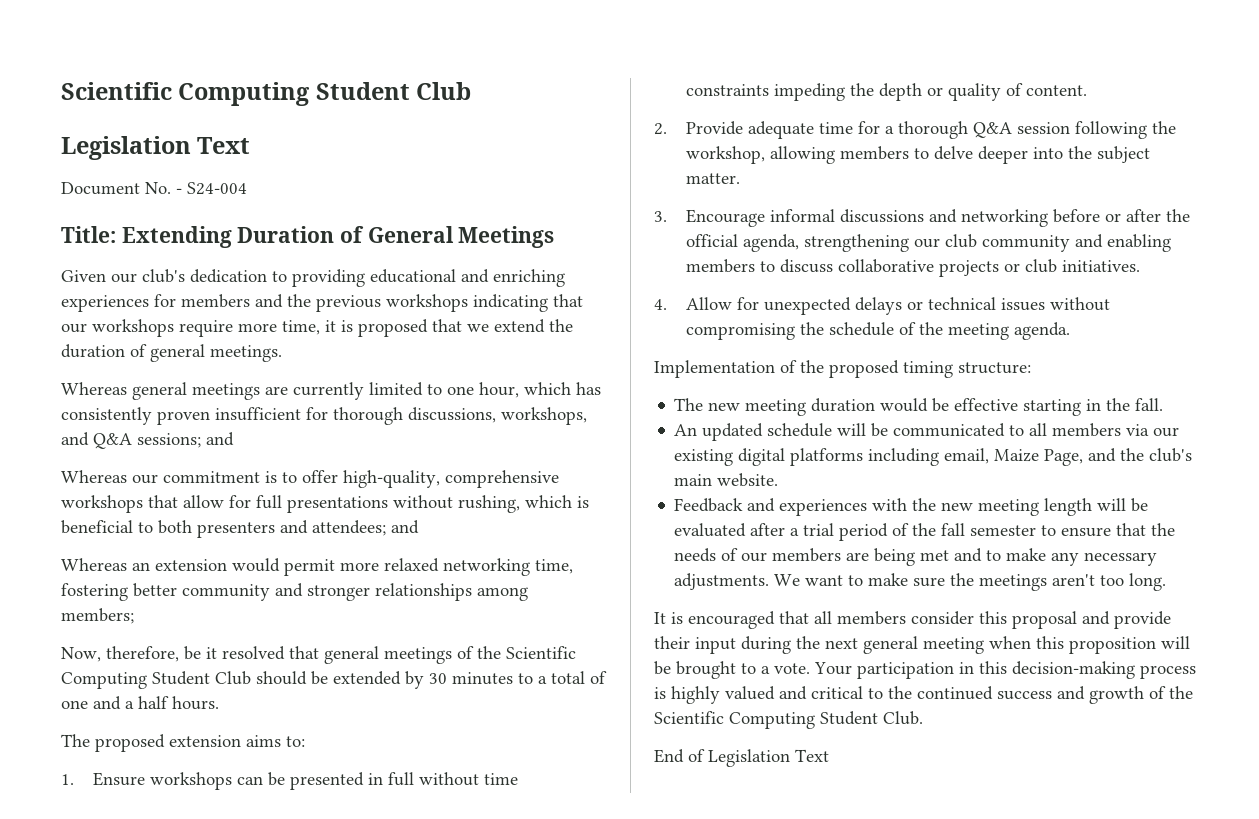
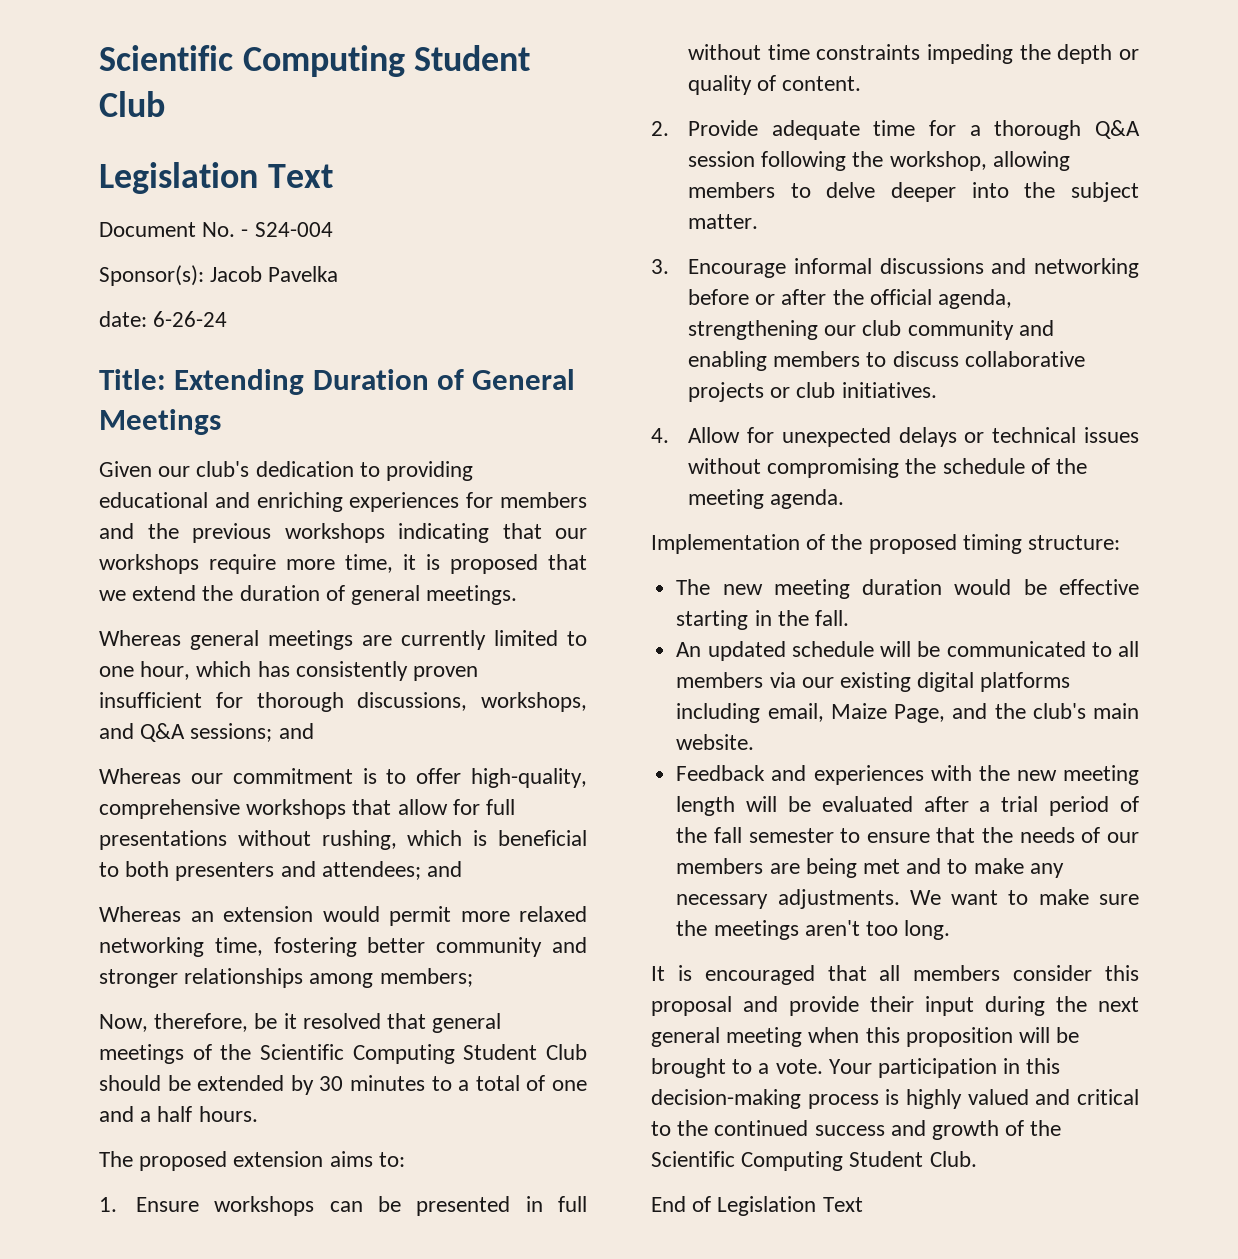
+ Sponsor(s): Jacob Pavelka
+ date: 6-26-24

